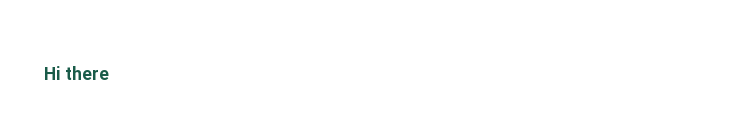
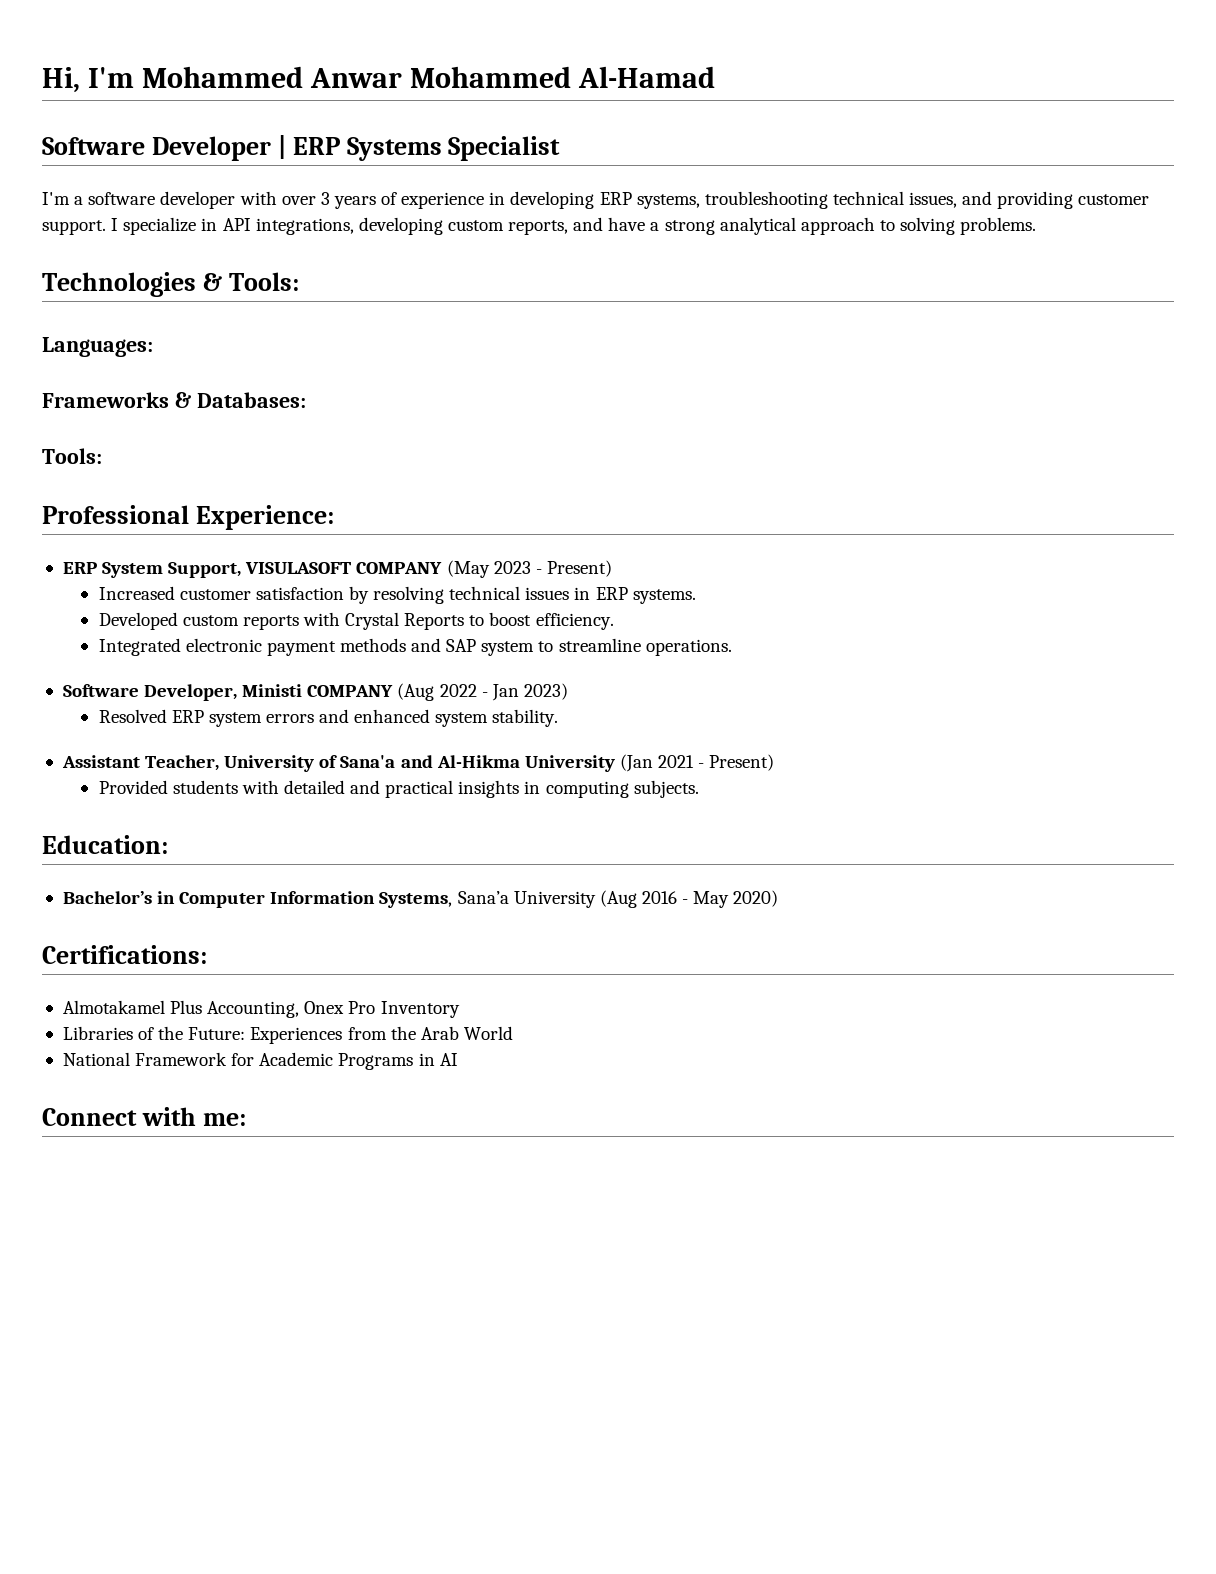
- Hi there
+ Hi, I'm Mohammed Anwar Mohammed Al-Hamad
+ Software Developer | ERP Systems Specialist
+ I'm a software developer with over 3 years of experience in developing ERP systems, troubleshooting technical issues, and providing customer support. I specialize in API integrations, developing custom reports, and have a strong analytical approach to solving problems.
+ Technologies & Tools:
+ Languages:
+ Frameworks & Databases:
+ Tools:
+ Professional Experience:
+ ERP System Support, VISULASOFT COMPANY (May 2023 - Present)
+ Increased customer satisfaction by resolving technical issues in ERP systems.
+ Developed custom reports with Crystal Reports to boost efficiency.
+ Integrated electronic payment methods and SAP system to streamline operations.
+ Software Developer, Ministi COMPANY (Aug 2022 - Jan 2023)
+ Resolved ERP system errors and enhanced system stability.
+ Assistant Teacher, University of Sana'a and Al-Hikma University (Jan 2021 - Present)
+ Provided students with detailed and practical insights in computing subjects.
+ Education:
+ Bachelor’s in Computer Information Systems, Sana’a University (Aug 2016 - May 2020)
+ Certifications:
+ Almotakamel Plus Accounting, Onex Pro Inventory
+ Libraries of the Future: Experiences from the Arab World
+ National Framework for Academic Programs in AI
+ Connect with me:

